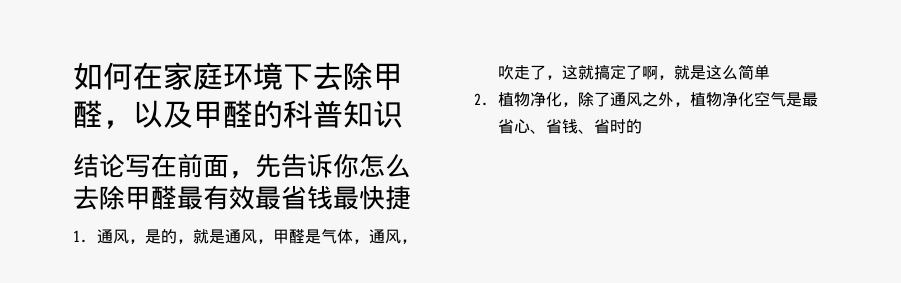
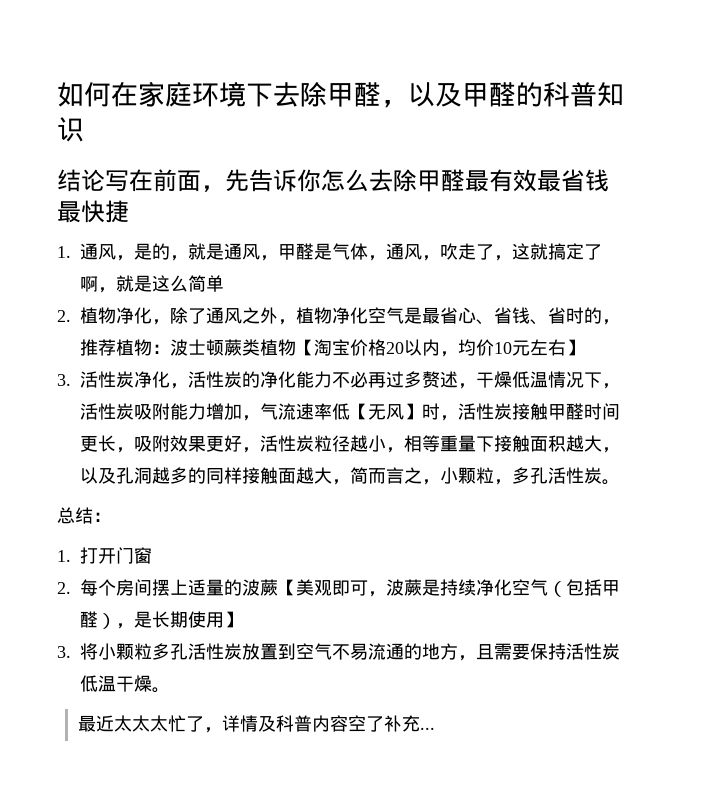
- 2.植物净化，除了通风之外，植物净化空气是最省心、省钱、省时的
+ 2.植物净化，除了通风之外，植物净化空气是最省心、省钱、省时的，推荐植物：波士顿蕨类植物【淘宝价格20以内，均价10元左右】
+ 3.活性炭净化，活性炭的净化能力不必再过多赘述，干燥低温情况下，活性炭吸附能力增加，气流速率低【无风】时，活性炭接触甲醛时间更长，吸附效果更好，活性炭粒径越小，相等重量下接触面积越大，以及孔洞越多的同样接触面越大，简而言之，小颗粒，多孔活性炭。
+ 总结：
+ 1.打开门窗
+ 2.每个房间摆上适量的波蕨【美观即可，波蕨是持续净化空气（包括甲醛），是长期使用】
+ 3.将小颗粒多孔活性炭放置到空气不易流通的地方，且需要保持活性炭低温干燥。
+ 最近太太太忙了，详情及科普内容空了补充...

